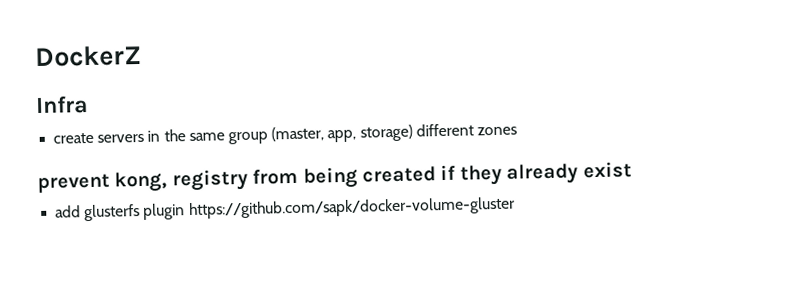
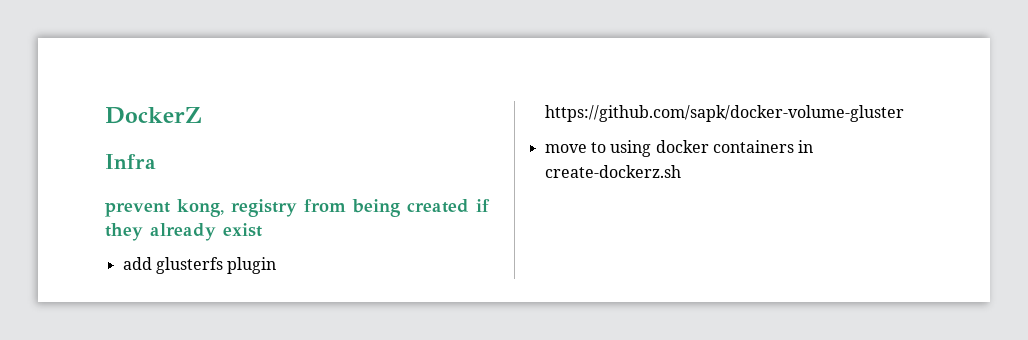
- create servers in the same group (master, app, storage) different zones
+ move to using docker containers in create-dockerz.sh

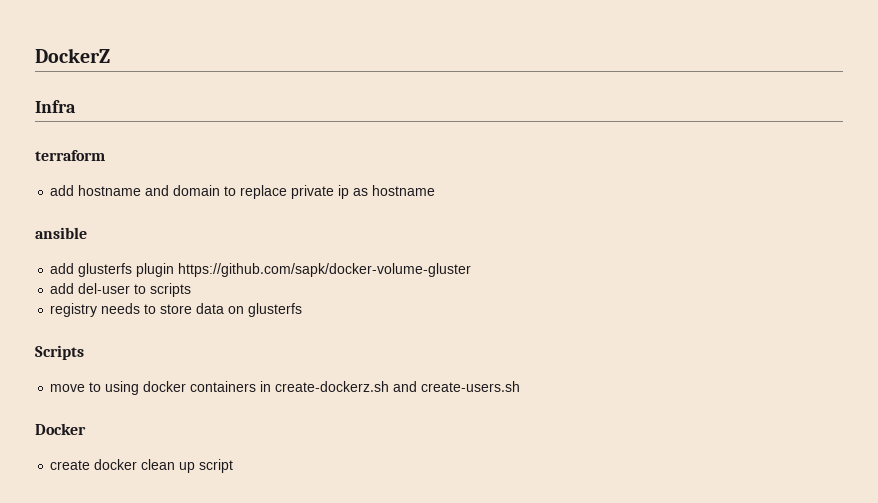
- prevent kong, registry from being created if they already exist
+ terraform
+ add hostname and domain to replace private ip as hostname
+ ansible
  add glusterfs plugin https://github.com/sapk/docker-volume-gluster
+ add del-user to scripts
+ registry needs to store data on glusterfs
+ Scripts
- move to using docker containers in create-dockerz.sh
+ move to using docker containers in create-dockerz.sh and create-users.sh
+ Docker
+ create docker clean up script

